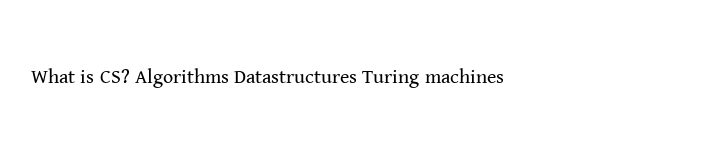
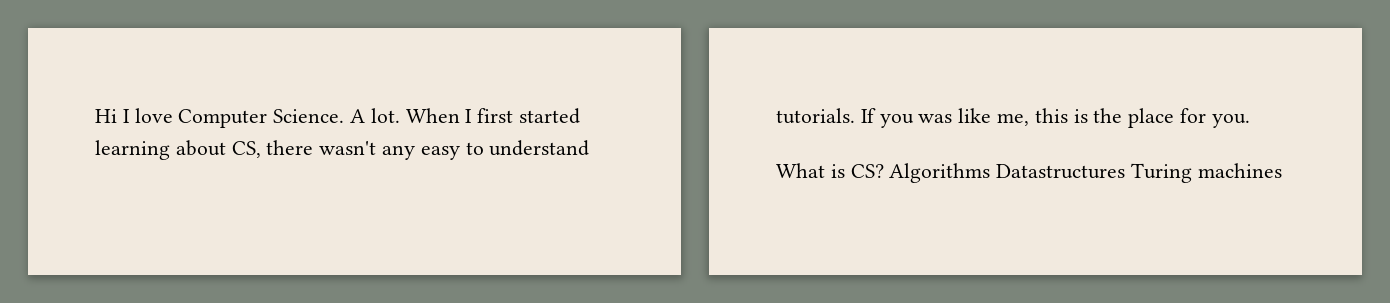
+ Hi I love Computer Science. A lot. When I first started learning about CS, there wasn't any easy to understand tutorials. If you was like me, this is the place for you.

